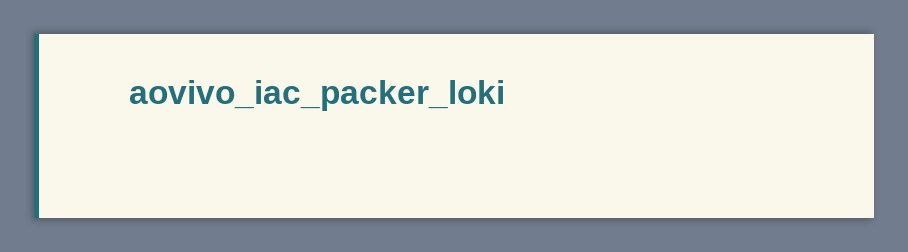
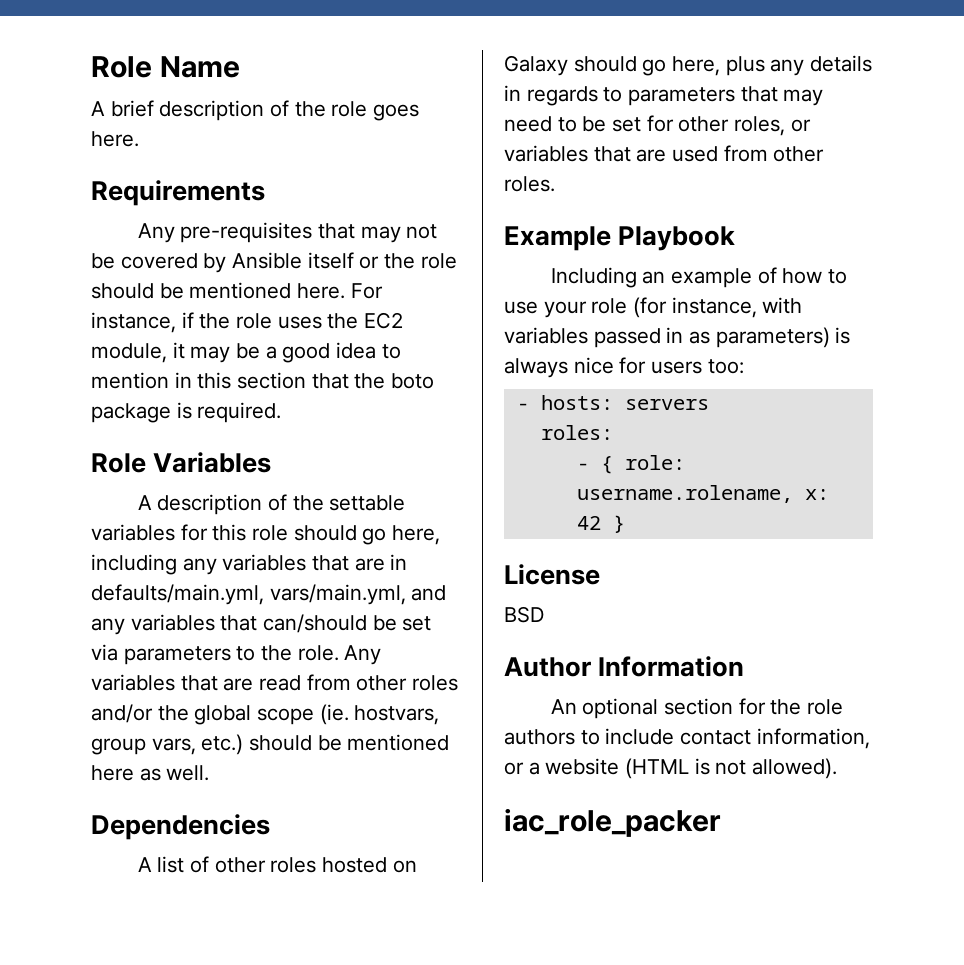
- aovivo_iac_packer_loki
+ Role Name
+ A brief description of the role goes here.
+ Requirements
+ Any pre-requisites that may not be covered by Ansible itself or the role should be mentioned here. For instance, if the role uses the EC2 module, it may be a good idea to mention in this section that the boto package is required.
+ Role Variables
+ A description of the settable variables for this role should go here, including any variables that are in defaults/main.yml, vars/main.yml, and any variables that can/should be set via parameters to the role. Any variables that are read from other roles and/or the global scope (ie. hostvars, group vars, etc.) should be mentioned here as well.
+ Dependencies
+ A list of other roles hosted on Galaxy should go here, plus any details in regards to parameters that may need to be set for other roles, or variables that are used from other roles.
+ Example Playbook
+ Including an example of how to use your role (for instance, with variables passed in as parameters) is always nice for users too:
+ - hosts: servers
+ roles:
+ - { role: username.rolename, x: 42 }
+ License
+ BSD
+ Author Information
+ An optional section for the role authors to include contact information, or a website (HTML is not allowed).
+ iac_role_packer

